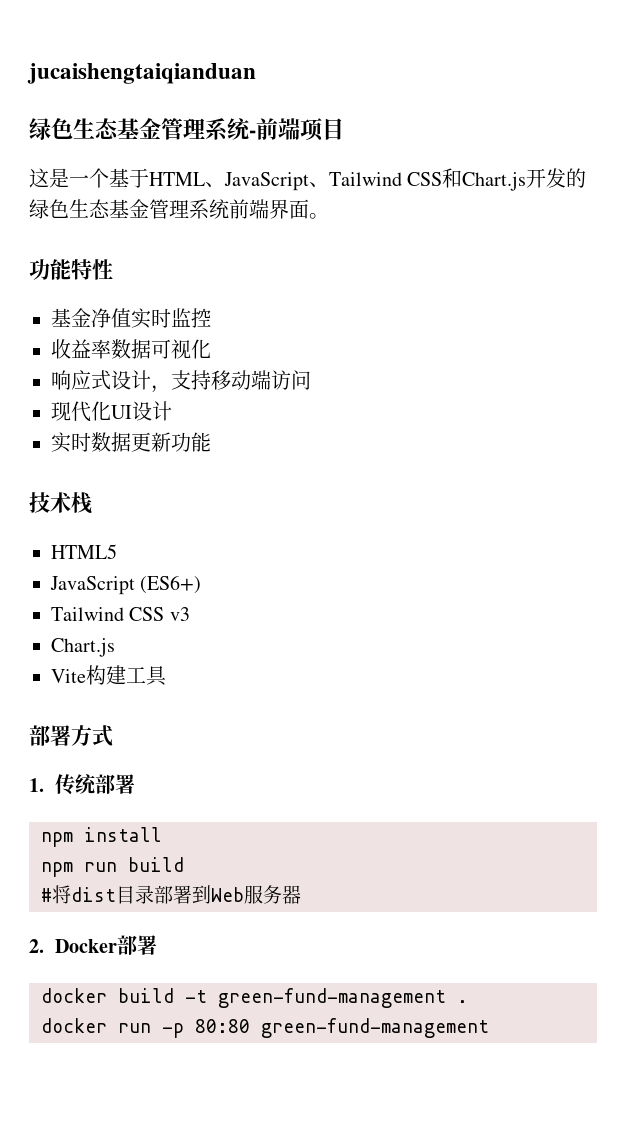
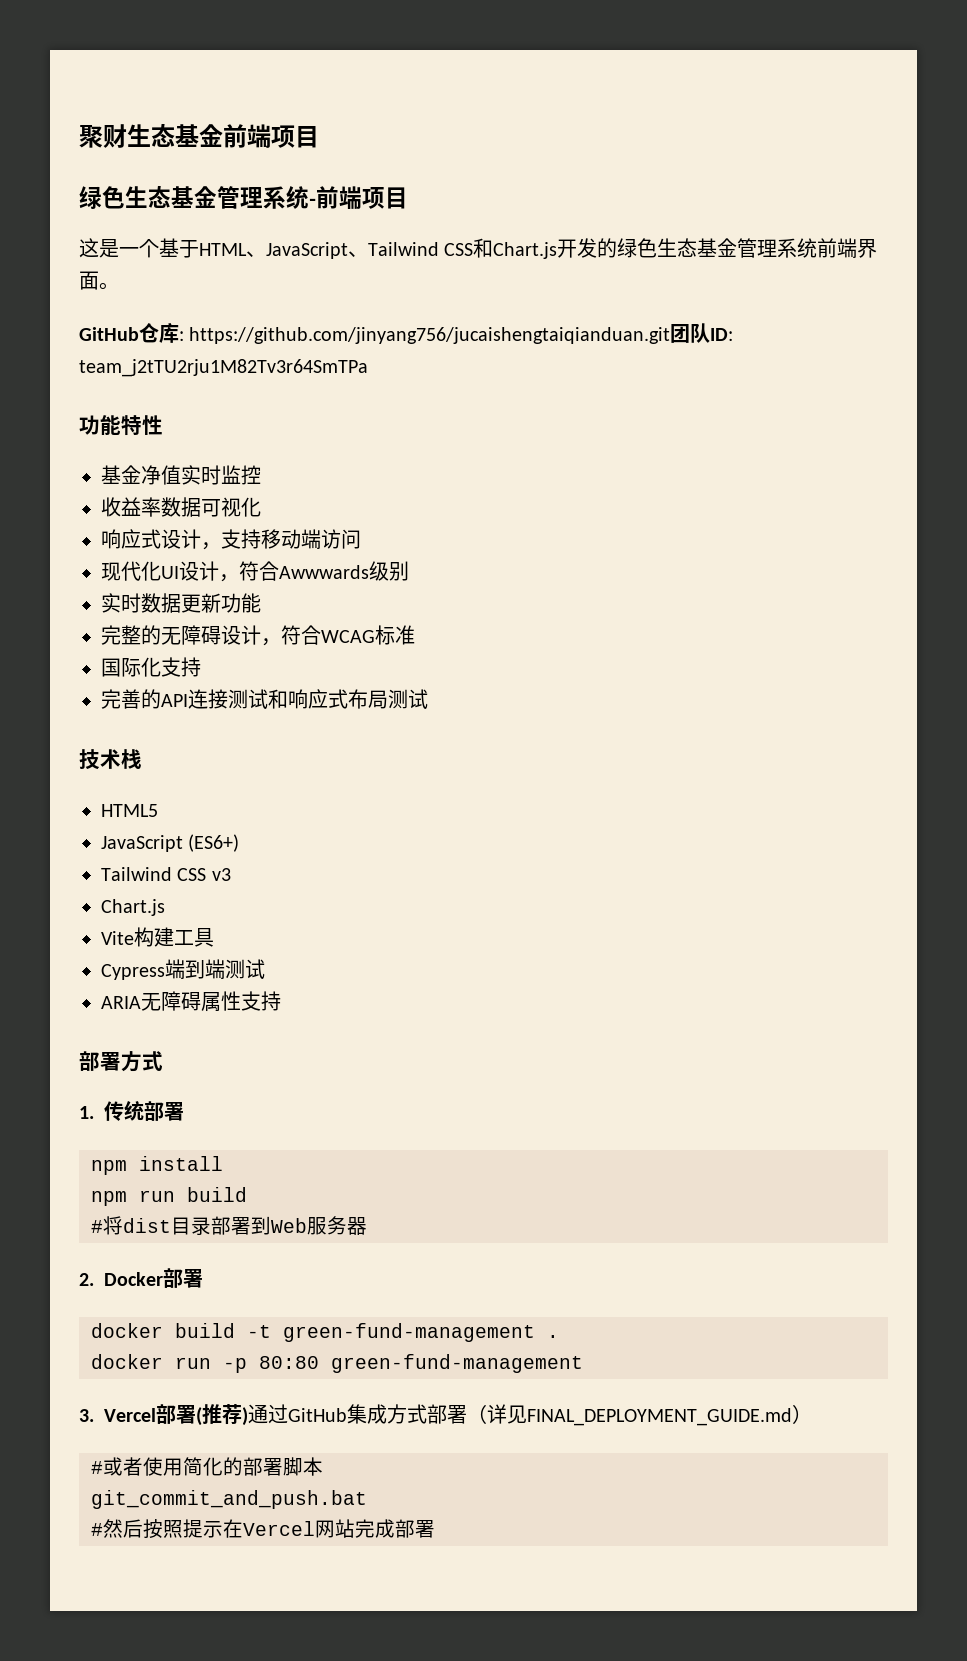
- jucaishengtaiqianduan
+ 聚财生态基金前端项目
+ GitHub仓库: https://github.com/jinyang756/jucaishengtaiqianduan.git团队ID: team_j2tTU2rju1M82Tv3r64SmTPa
- 现代化UI设计
+ 现代化UI设计，符合Awwwards级别
+ 完整的无障碍设计，符合WCAG标准
+ 国际化支持
+ 完善的API连接测试和响应式布局测试
+ Cypress端到端测试
+ ARIA无障碍属性支持
+ 3. Vercel部署(推荐)通过GitHub集成方式部署（详见FINAL_DEPLOYMENT_GUIDE.md）
+ #或者使用简化的部署脚本
+ git_commit_and_push.bat
+ #然后按照提示在Vercel网站完成部署

